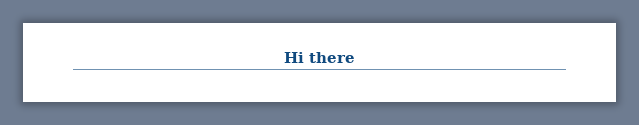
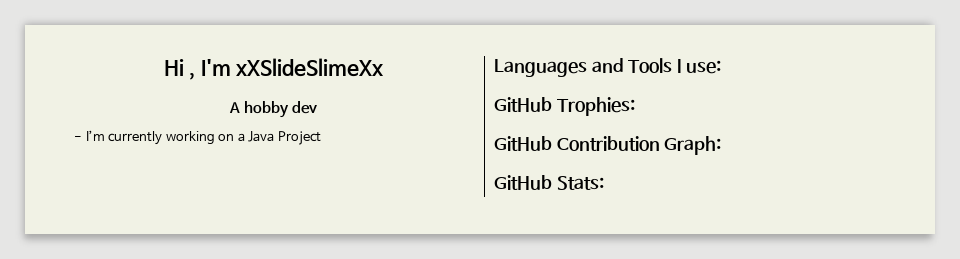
- Hi there
+ Hi , I'm xXSlideSlimeXx
+ A hobby dev
+ - I’m currently working on a Java Project
+ Languages and Tools I use:
+ GitHub Trophies:
+ GitHub Contribution Graph:
+ GitHub Stats:

